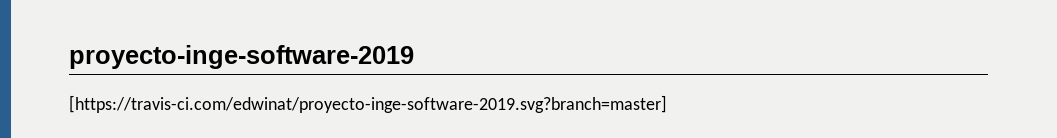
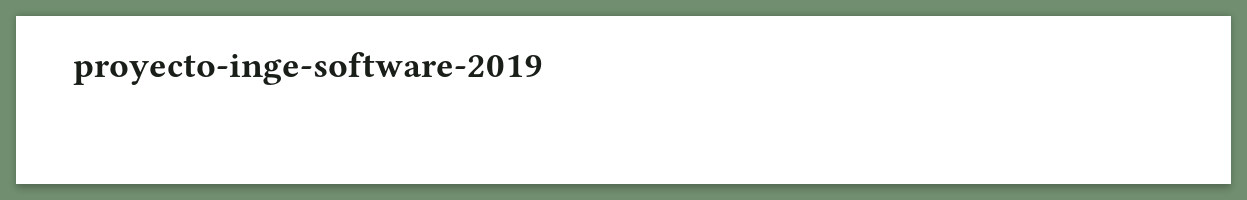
- [https://travis-ci.com/edwinat/proyecto-inge-software-2019.svg?branch=master]

